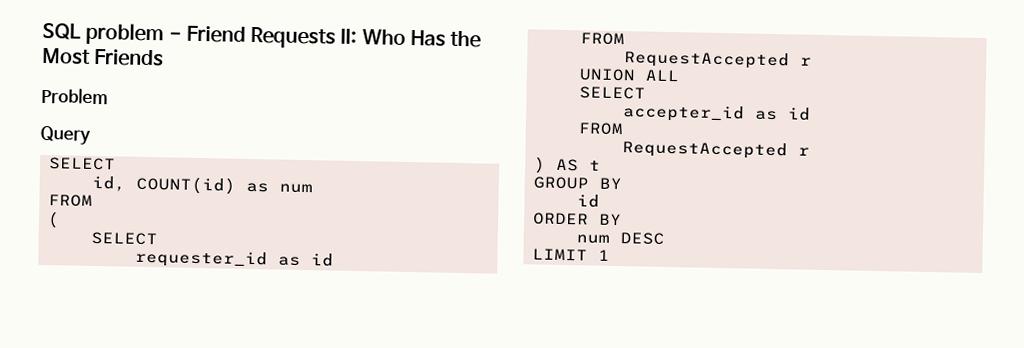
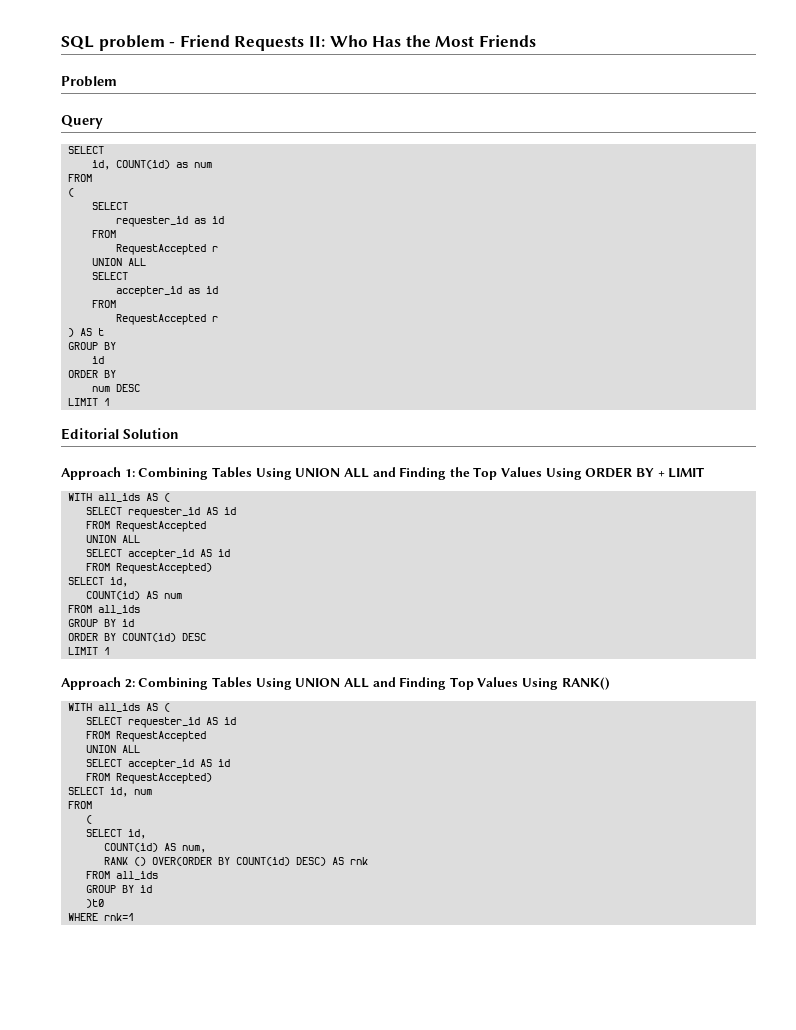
+ Editorial Solution
+ Approach 1: Combining Tables Using UNION ALL and Finding the Top Values Using ORDER BY + LIMIT
+ WITH all_ids AS (
+ SELECT requester_id AS id
+ FROM RequestAccepted
+ UNION ALL
+ SELECT accepter_id AS id
+ FROM RequestAccepted)
+ SELECT id,
+ COUNT(id) AS num
+ FROM all_ids
+ GROUP BY id
+ ORDER BY COUNT(id) DESC
+ LIMIT 1
+ Approach 2: Combining Tables Using UNION ALL and Finding Top Values Using RANK()
+ WITH all_ids AS (
+ SELECT requester_id AS id
+ FROM RequestAccepted
+ UNION ALL
+ SELECT accepter_id AS id
+ FROM RequestAccepted)
+ SELECT id, num
+ FROM
+ (
+ SELECT id,
+ COUNT(id) AS num,
+ RANK () OVER(ORDER BY COUNT(id) DESC) AS rnk
+ FROM all_ids
+ GROUP BY id
+ )t0
+ WHERE rnk=1

